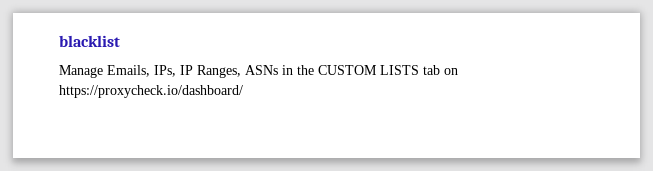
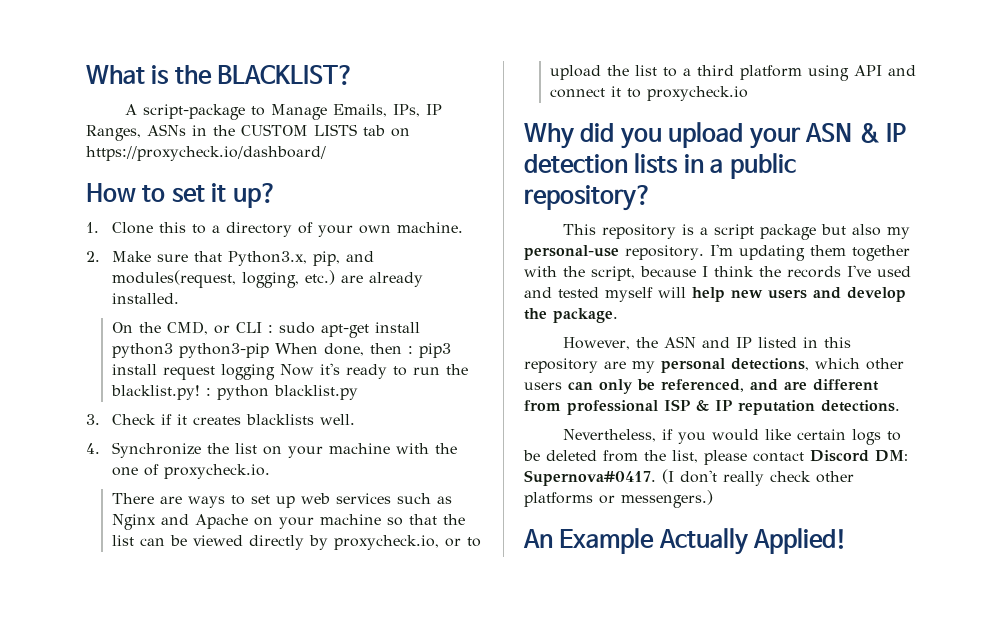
- blacklist
- Manage Emails, IPs, IP Ranges, ASNs in the CUSTOM LISTS tab on https://proxycheck.io/dashboard/
+ What is the BLACKLIST?
+ A script-package to Manage Emails, IPs, IP Ranges, ASNs in the CUSTOM LISTS tab on https://proxycheck.io/dashboard/
+ How to set it up?
+ 1. Clone this to a directory of your own machine.
+ 2. Make sure that Python3.x, pip, and modules(request, logging, etc.) are already installed.
+ On the CMD, or CLI : sudo apt-get install python3 python3-pip When done, then : pip3 install request logging Now it's ready to run the blacklist.py! : python blacklist.py
+ 3. Check if it creates blacklists well.
+ 4. Synchronize the list on your machine with the one of proxycheck.io.
+ There are ways to set up web services such as Nginx and Apache on your machine so that the list can be viewed directly by proxycheck.io, or to upload the list to a third platform using API and connect it to proxycheck.io
+ Why did you upload your ASN & IP detection lists in a public repository?
+ This repository is a script package but also my personal-use repository. I'm updating them together with the script, because I think the records I've used and tested myself will help new users and develop the package.
+ However, the ASN and IP listed in this repository are my personal detections, which other users can only be referenced, and are different from professional ISP & IP reputation detections.
+ Nevertheless, if you would like certain logs to be deleted from the list, please contact Discord DM: Supernova#0417. (I don't really check other platforms or messengers.)
+ An Example Actually Applied!

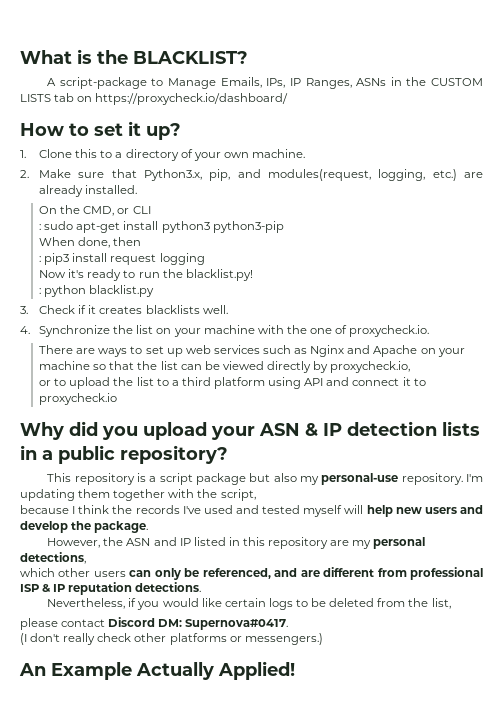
- On the CMD, or CLI : sudo apt-get install python3 python3-pip When done, then : pip3 install request logging Now it's ready to run the blacklist.py! : python blacklist.py
+ On the CMD, or CLI
+ : sudo apt-get install python3 python3-pip
+ When done, then
+ : pip3 install request logging
+ Now it's ready to run the blacklist.py!
+ : python blacklist.py
- There are ways to set up web services such as Nginx and Apache on your machine so that the list can be viewed directly by proxycheck.io, or to upload the list to a third platform using API and connect it to proxycheck.io
+ There are ways to set up web services such as Nginx and Apache on your machine so that the list can be viewed directly by proxycheck.io,
+ or to upload the list to a third platform using API and connect it to proxycheck.io
- I'm updating them together with the script, because I think the records I've used and tested myself will help new users and develop the package.
+ I'm updating them together with the script,
+ because I think the records I've used and tested myself will help new users and develop the package.
- However, the ASN and IP listed in this repository are my personal detections, which other users can only be referenced, and are different from professional ISP & IP reputation detections.
+ However, the ASN and IP listed in this repository are my personal detections,
+ which other users can only be referenced, and are different from professional ISP & IP reputation detections.
- Nevertheless, if you would like certain logs to be deleted from the list, please contact Discord DM: Supernova#0417. (I don't really check other platforms or messengers.)
+ Nevertheless, if you would like certain logs to be deleted from the list,
+ please contact Discord DM: Supernova#0417.
+ (I don't really check other platforms or messengers.)

